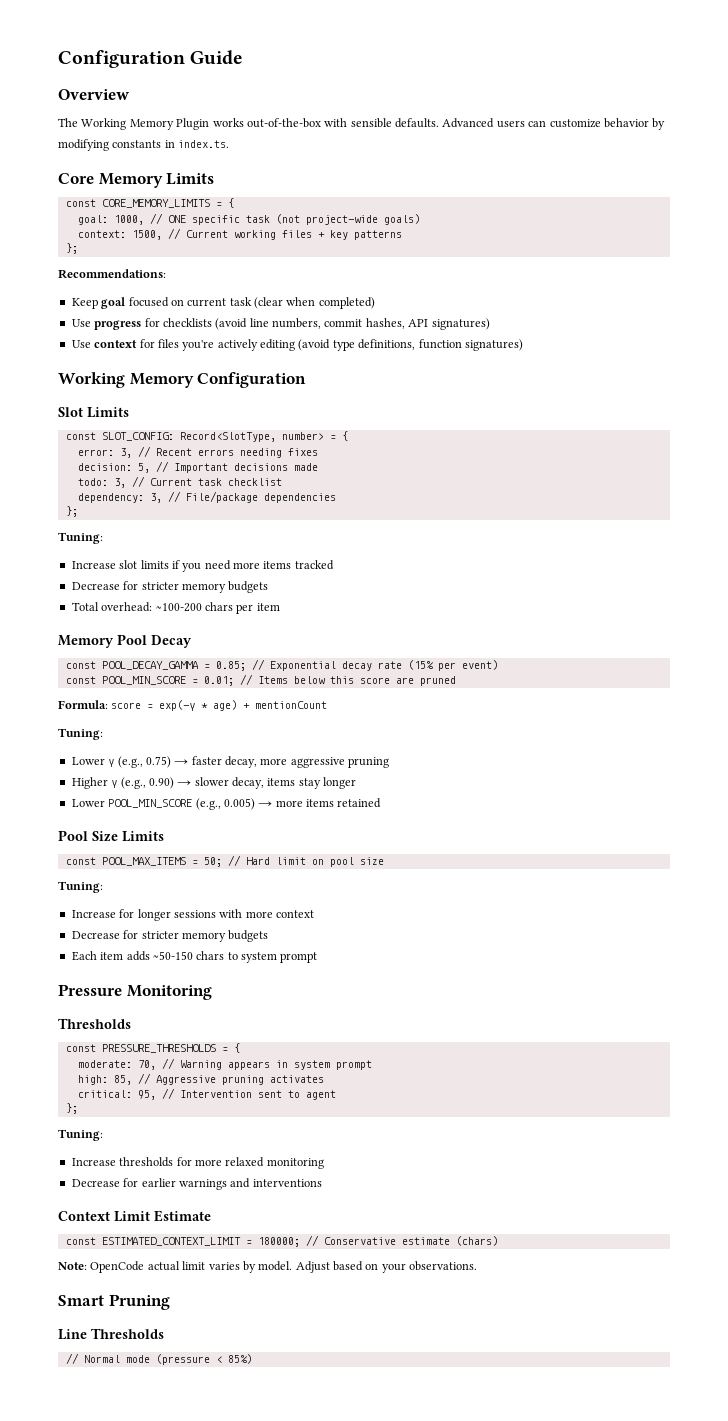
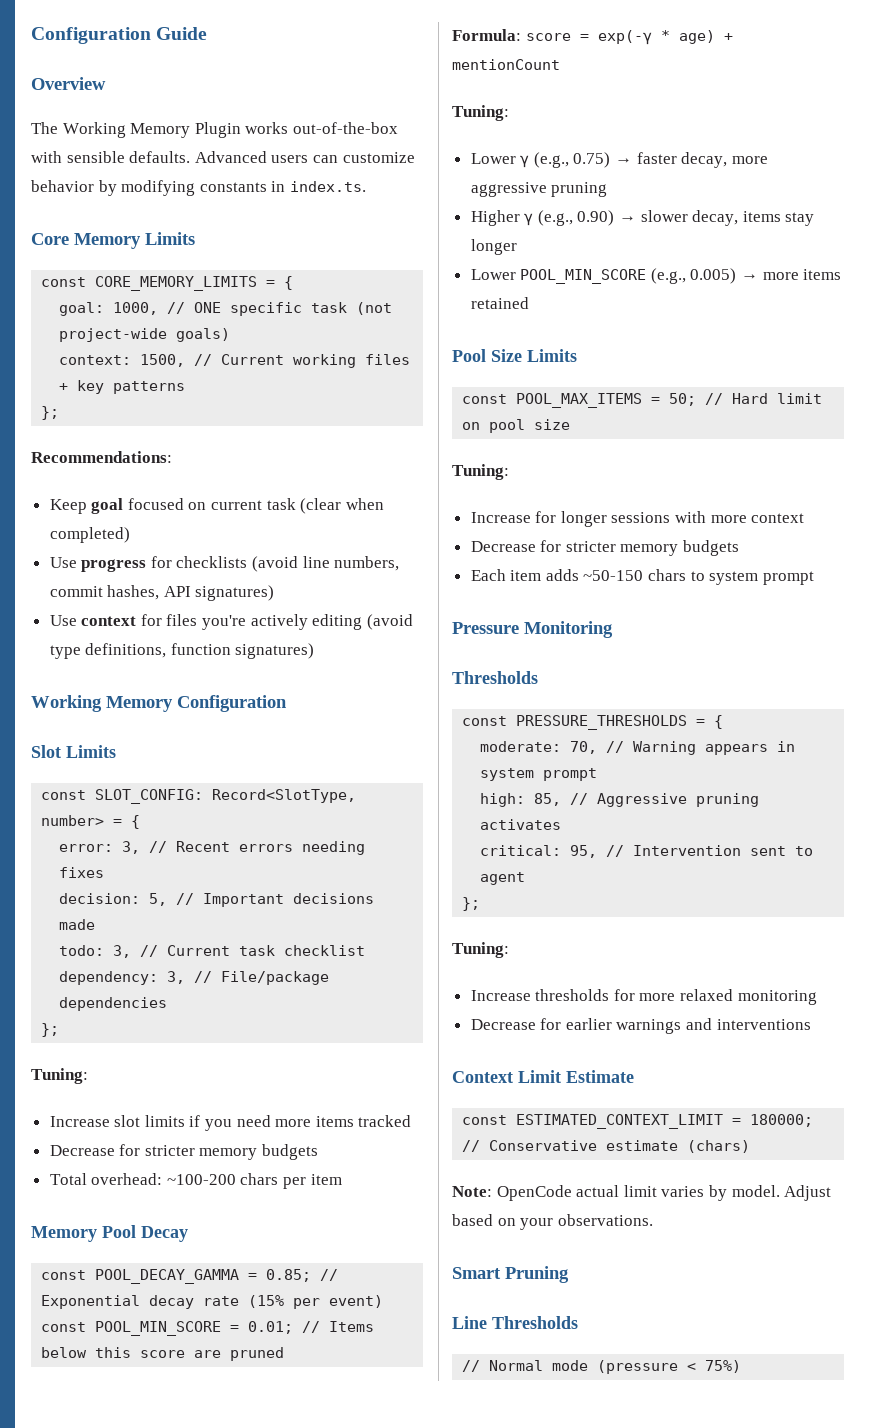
- // Normal mode (pressure < 85%)
+ // Normal mode (pressure < 75%)

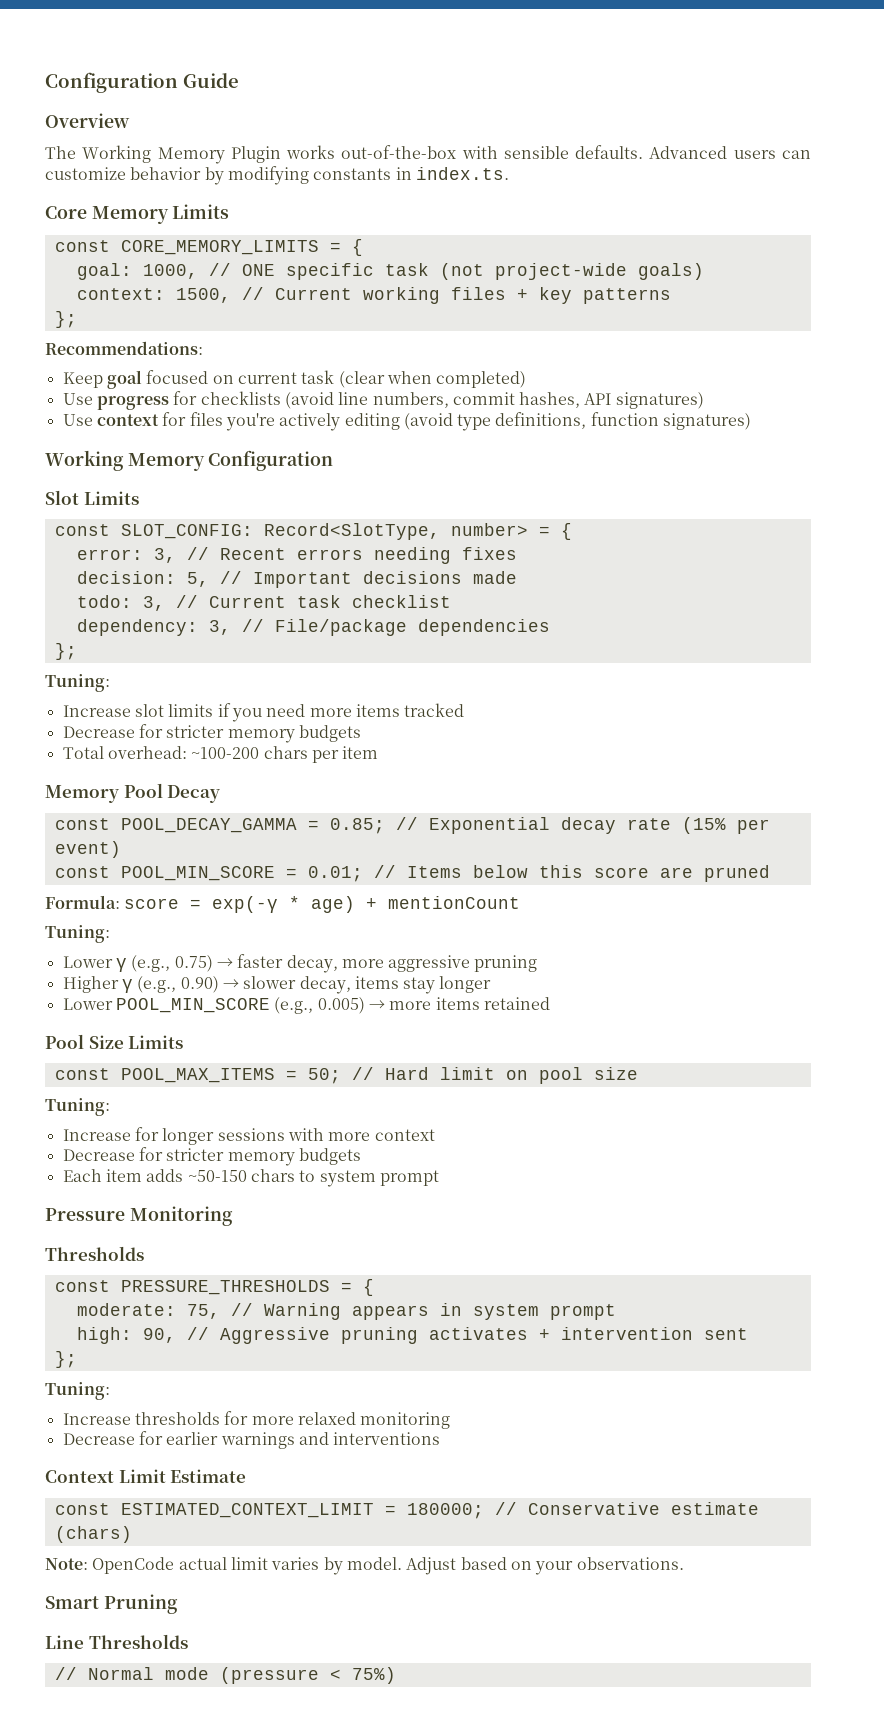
- moderate: 70, // Warning appears in system prompt
+ moderate: 75, // Warning appears in system prompt
- high: 85, // Aggressive pruning activates
- critical: 95, // Intervention sent to agent
+ high: 90, // Aggressive pruning activates + intervention sent

